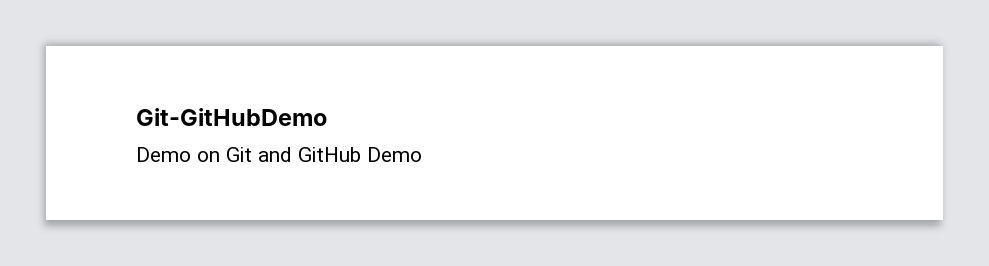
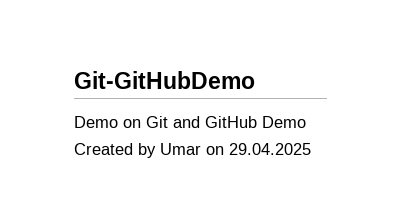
+ Created by Umar on 29.04.2025

